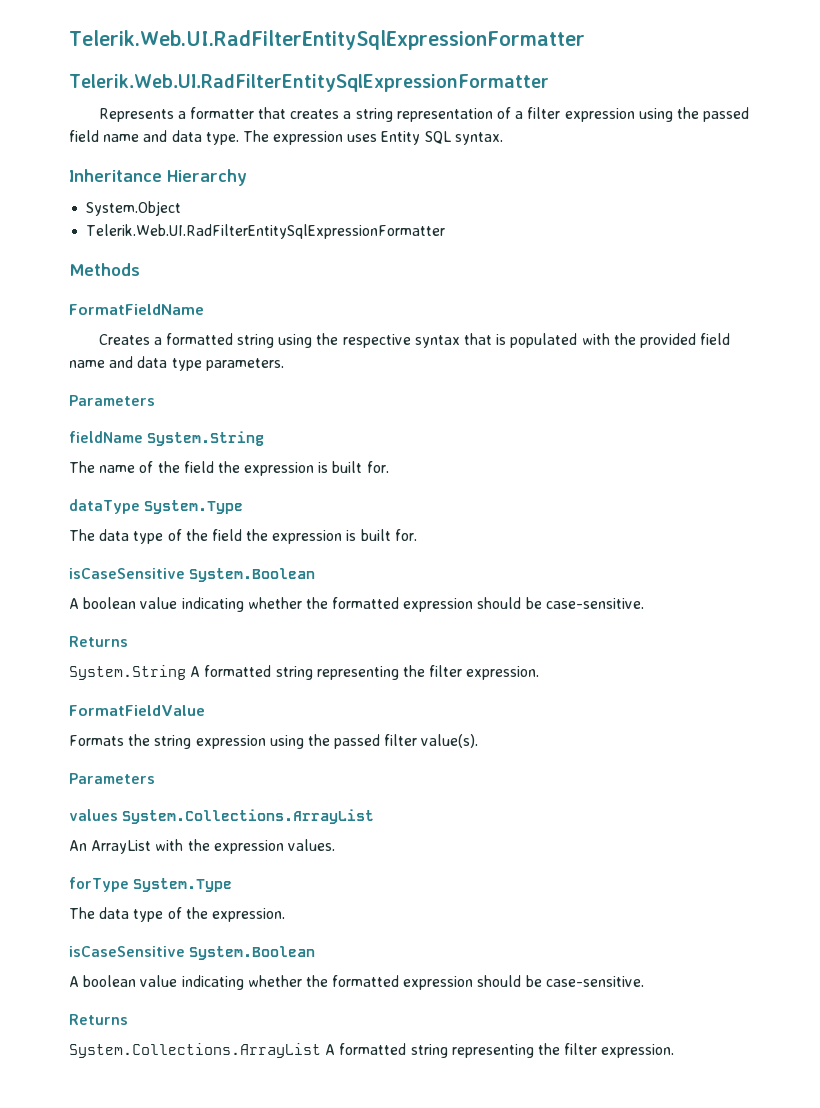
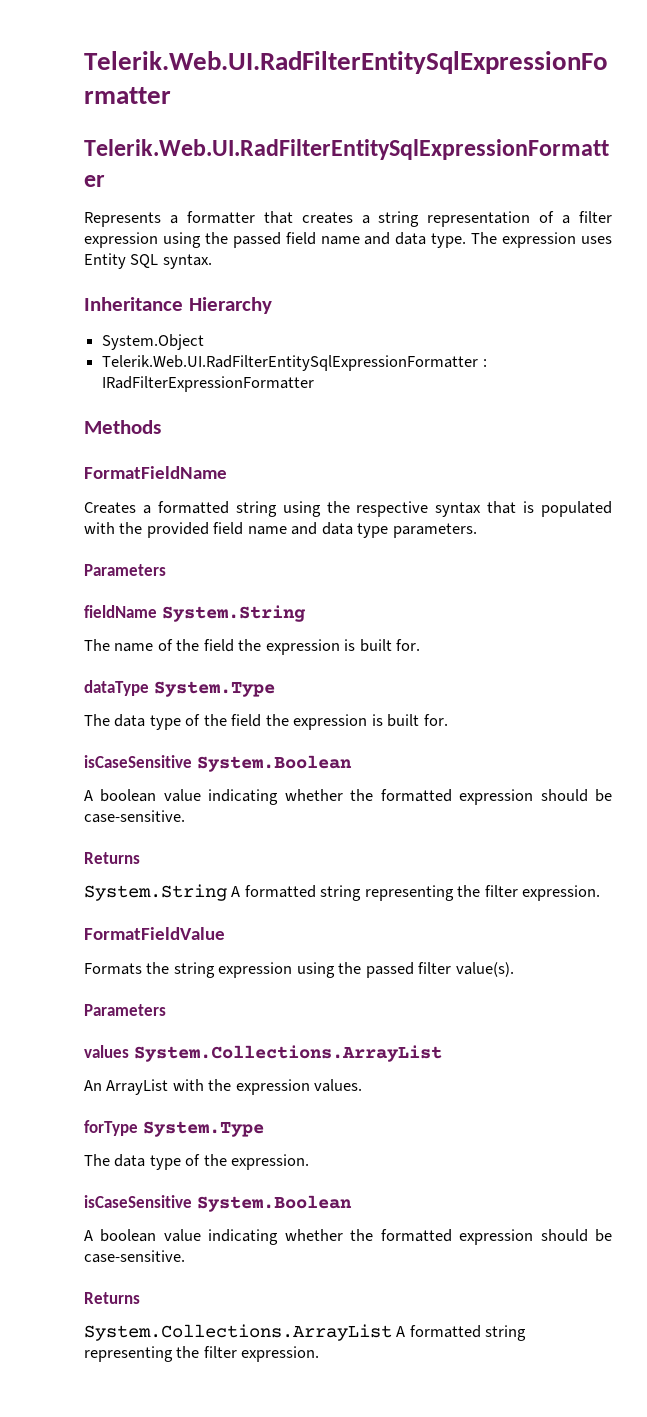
  System.Object
- Telerik.Web.UI.RadFilterEntitySqlExpressionFormatter
+ Telerik.Web.UI.RadFilterEntitySqlExpressionFormatter : IRadFilterExpressionFormatter

